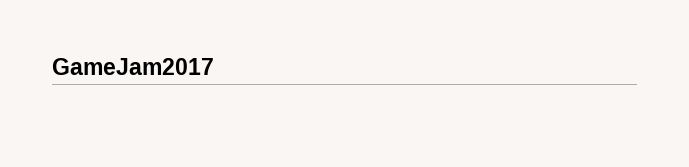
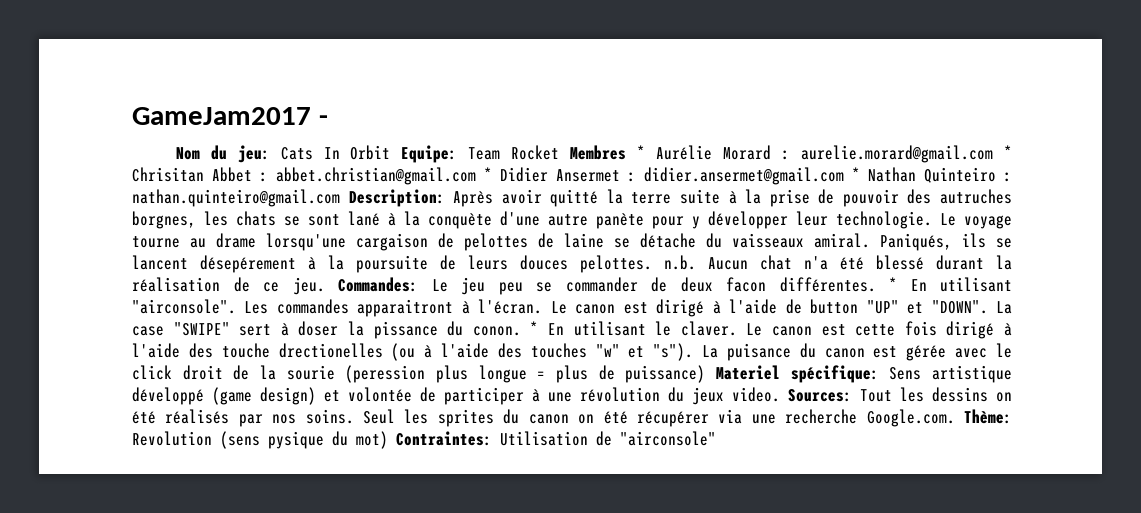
- GameJam2017
+ GameJam2017 -
+ Nom du jeu: Cats In Orbit Equipe: Team Rocket Membres * Aurélie Morard : aurelie.morard@gmail.com * Chrisitan Abbet : abbet.christian@gmail.com * Didier Ansermet : didier.ansermet@gmail.com * Nathan Quinteiro : nathan.quinteiro@gmail.com Description: Après avoir quitté la terre suite à la prise de pouvoir des autruches borgnes, les chats se sont lané à la conquète d'une autre panète pour y développer leur technologie. Le voyage tourne au drame lorsqu'une cargaison de pelottes de laine se détache du vaisseaux amiral. Paniqués, ils se lancent désepérement à la poursuite de leurs douces pelottes. n.b. Aucun chat n'a été blessé durant la réalisation de ce jeu. Commandes: Le jeu peu se commander de deux facon différentes. * En utilisant "airconsole". Les commandes apparaitront à l'écran. Le canon est dirigé à l'aide de button "UP" et "DOWN". La case "SWIPE" sert à doser la pissance du conon. * En utilisant le claver. Le canon est cette fois dirigé à l'aide des touche drectionelles (ou à l'aide des touches "w" et "s"). La puisance du canon est gérée avec le click droit de la sourie (peression plus longue = plus de puissance) Materiel spécifique: Sens artistique développé (game design) et volontée de participer à une révolution du jeux video. Sources: Tout les dessins on été réalisés par nos soins. Seul les sprites du canon on été récupérer via une recherche Google.com. Thème: Revolution (sens pysique du mot) Contraintes: Utilisation de "airconsole"

